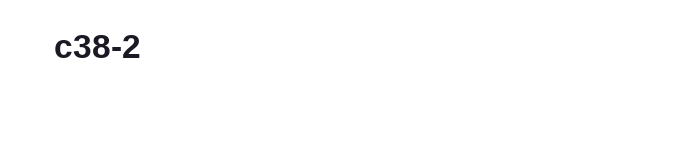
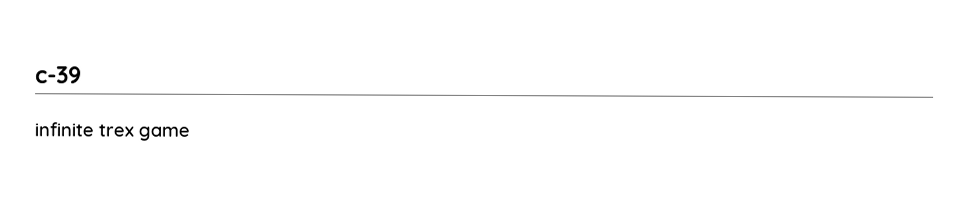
- c38-2
+ c-39
+ infinite trex game

